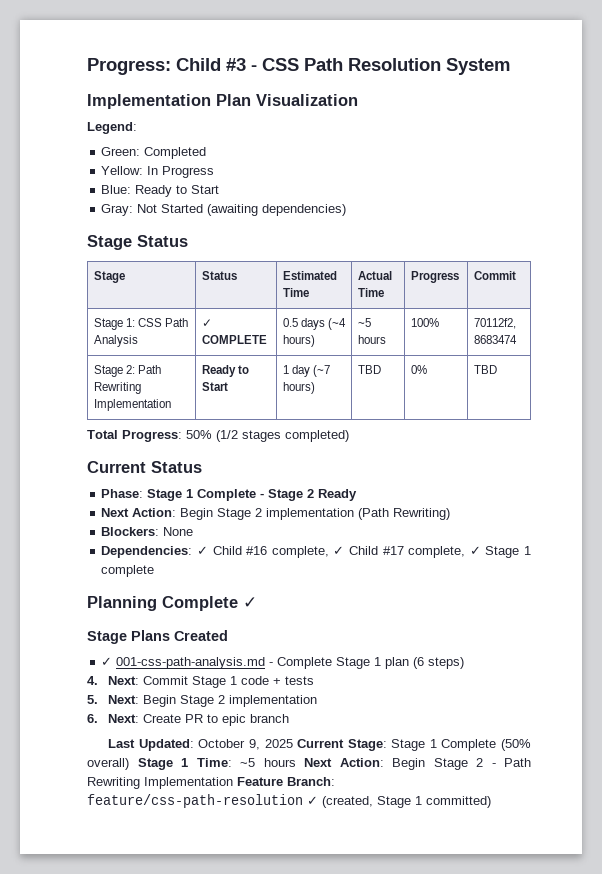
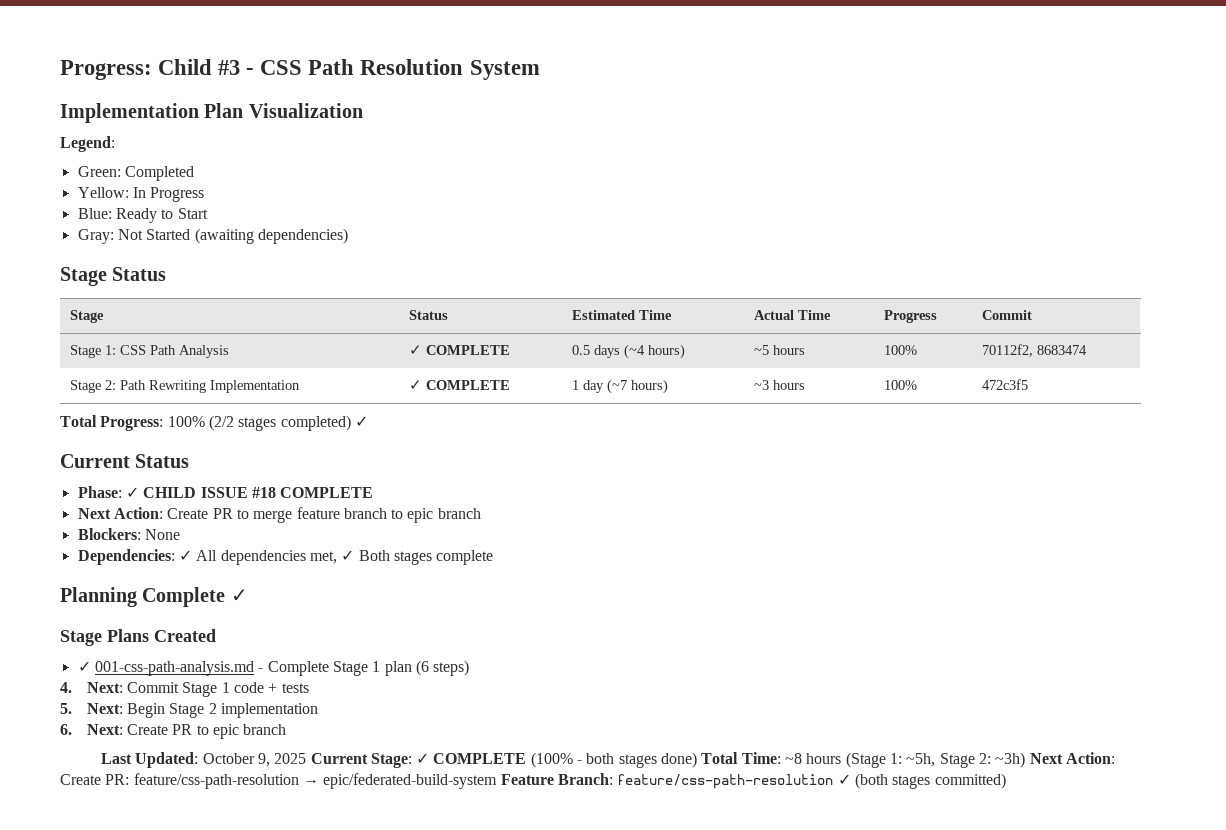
- Stage 2: Path Rewriting Implementation | Ready to Start | 1 day (~7 hours) | TBD | 0% | TBD
+ Stage 2: Path Rewriting Implementation | ✓ COMPLETE | 1 day (~7 hours) | ~3 hours | 100% | 472c3f5
- Total Progress: 50% (1/2 stages completed)
+ Total Progress: 100% (2/2 stages completed) ✓
- Phase: Stage 1 Complete - Stage 2 Ready
- Next Action: Begin Stage 2 implementation (Path Rewriting)
+ Phase: ✓ CHILD ISSUE #18 COMPLETE
+ Next Action: Create PR to merge feature branch to epic branch
  Blockers: None
- Dependencies: ✓ Child #16 complete, ✓ Child #17 complete, ✓ Stage 1 complete
+ Dependencies: ✓ All dependencies met, ✓ Both stages complete
- Last Updated: October 9, 2025 Current Stage: Stage 1 Complete (50% overall) Stage 1 Time: ~5 hours Next Action: Begin Stage 2 - Path Rewriting Implementation Feature Branch: feature/css-path-resolution ✓ (created, Stage 1 committed)
+ Last Updated: October 9, 2025 Current Stage: ✓ COMPLETE (100% - both stages done) Total Time: ~8 hours (Stage 1: ~5h, Stage 2: ~3h) Next Action: Create PR: feature/css-path-resolution → epic/federated-build-system Feature Branch: feature/css-path-resolution ✓ (both stages committed)

